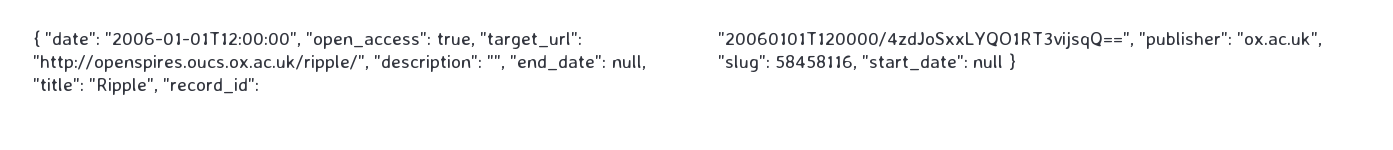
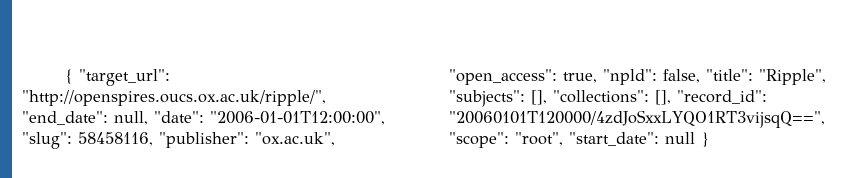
- { "date": "2006-01-01T12:00:00", "open_access": true, "target_url": "http://openspires.oucs.ox.ac.uk/ripple/", "description": "", "end_date": null, "title": "Ripple", "record_id": "20060101T120000/4zdJoSxxLYQO1RT3vijsqQ==", "publisher": "ox.ac.uk", "slug": 58458116, "start_date": null }
+ { "target_url": "http://openspires.oucs.ox.ac.uk/ripple/", "end_date": null, "date": "2006-01-01T12:00:00", "slug": 58458116, "publisher": "ox.ac.uk", "open_access": true, "npld": false, "title": "Ripple", "subjects": [], "collections": [], "record_id": "20060101T120000/4zdJoSxxLYQO1RT3vijsqQ==", "scope": "root", "start_date": null }

